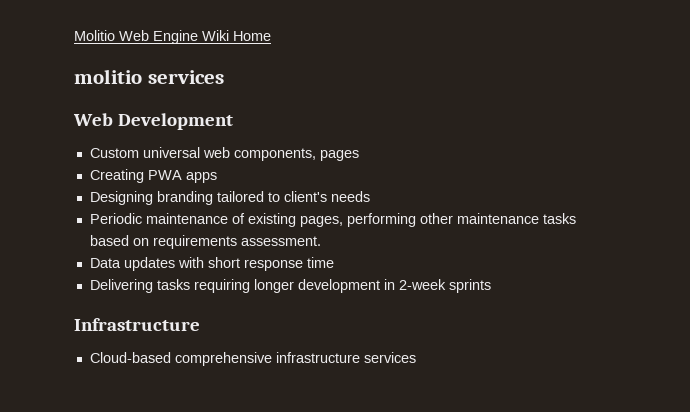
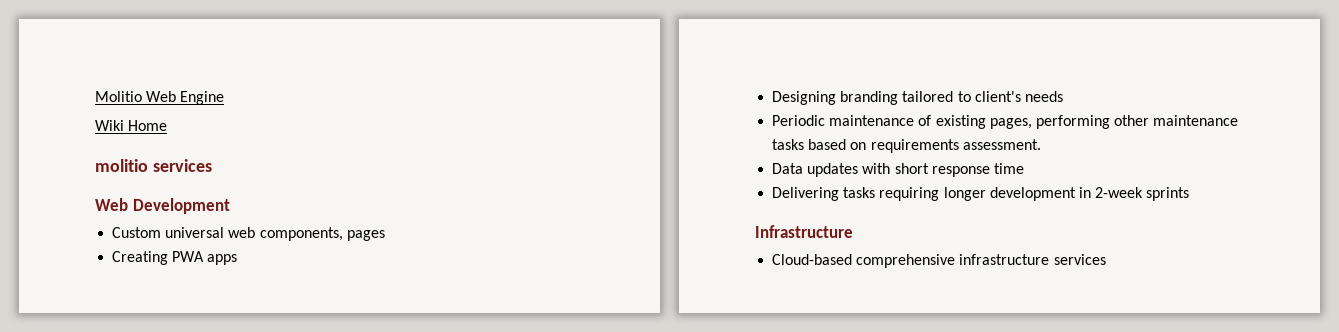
- Molitio Web Engine Wiki Home
+ Molitio Web Engine
+ Wiki Home

